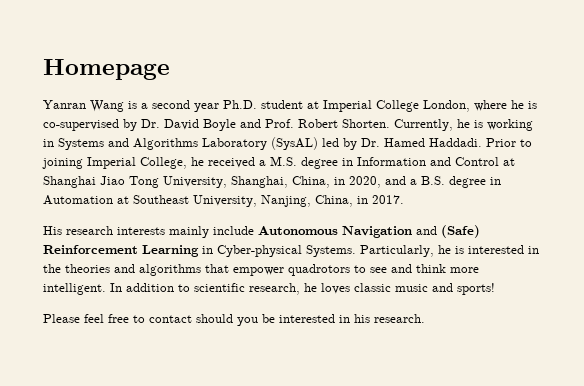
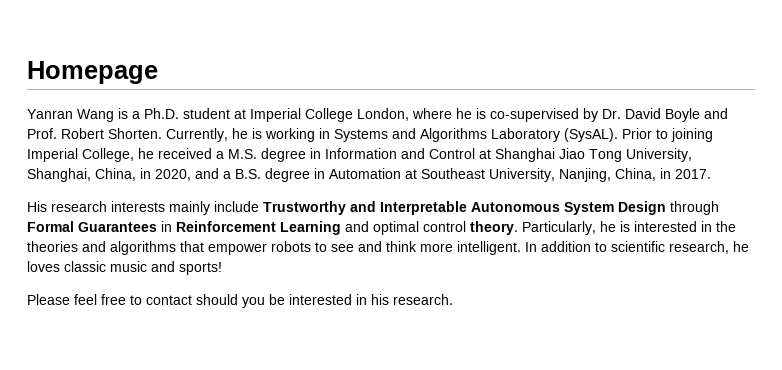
- Yanran Wang is a second year Ph.D. student at Imperial College London, where he is co-supervised by Dr. David Boyle and Prof. Robert Shorten.
+ Yanran Wang is a Ph.D. student at Imperial College London, where he is co-supervised by Dr. David Boyle and Prof. Robert Shorten.
- Currently, he is working in Systems and Algorithms Laboratory (SysAL) led by Dr. Hamed Haddadi.
+ Currently, he is working in Systems and Algorithms Laboratory (SysAL).
- His research interests mainly include Autonomous Navigation and (Safe) Reinforcement Learning in Cyber-physical Systems.
+ His research interests mainly include Trustworthy and Interpretable Autonomous System Design through Formal Guarantees in Reinforcement Learning and optimal control theory.
- Particularly, he is interested in the theories and algorithms that empower quadrotors to see and think more intelligent.
+ Particularly, he is interested in the theories and algorithms that empower robots to see and think more intelligent.

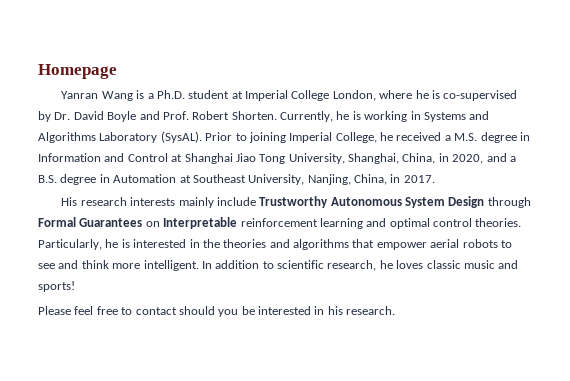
- His research interests mainly include Trustworthy and Interpretable Autonomous System Design through Formal Guarantees in Reinforcement Learning and optimal control theory.
+ His research interests mainly include Trustworthy Autonomous System Design through Formal Guarantees on Interpretable reinforcement learning and optimal control theories.
- Particularly, he is interested in the theories and algorithms that empower robots to see and think more intelligent.
+ Particularly, he is interested in the theories and algorithms that empower aerial robots to see and think more intelligent.

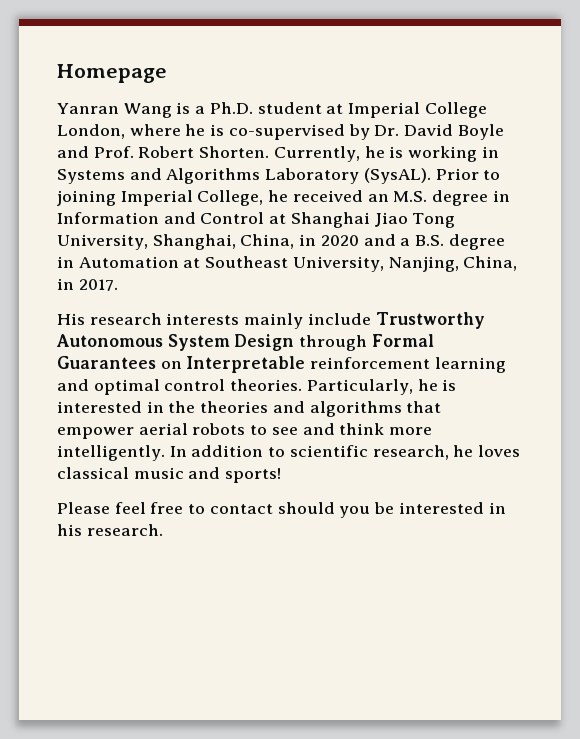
- Prior to joining Imperial College, he received a M.S. degree in Information and Control at Shanghai Jiao Tong University, Shanghai, China, in 2020, and a B.S. degree in Automation at Southeast University, Nanjing, China, in 2017.
+ Prior to joining Imperial College, he received an M.S. degree in Information and Control at Shanghai Jiao Tong University, Shanghai, China, in 2020 and a B.S. degree in Automation at Southeast University, Nanjing, China, in 2017.
- Particularly, he is interested in the theories and algorithms that empower aerial robots to see and think more intelligent.
+ Particularly, he is interested in the theories and algorithms that empower aerial robots to see and think more intelligently.
- In addition to scientific research, he loves classic music and sports!
+ In addition to scientific research, he loves classical music and sports!

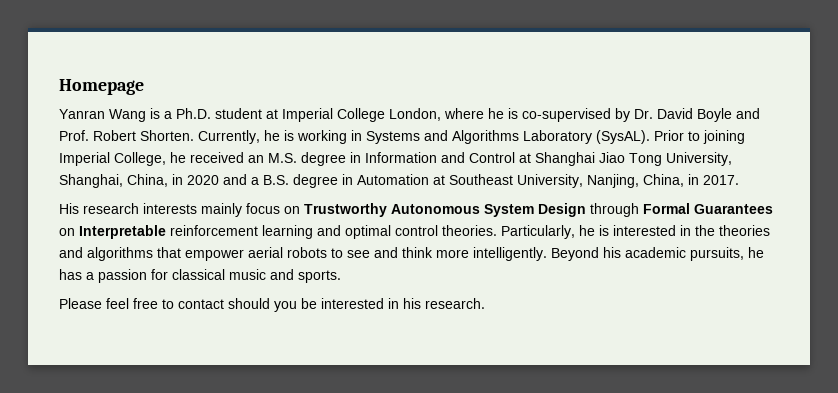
- His research interests mainly include Trustworthy Autonomous System Design through Formal Guarantees on Interpretable reinforcement learning and optimal control theories.
+ His research interests mainly focus on Trustworthy Autonomous System Design through Formal Guarantees on Interpretable reinforcement learning and optimal control theories.
- In addition to scientific research, he loves classical music and sports!
+ Beyond his academic pursuits, he has a passion for classical music and sports.

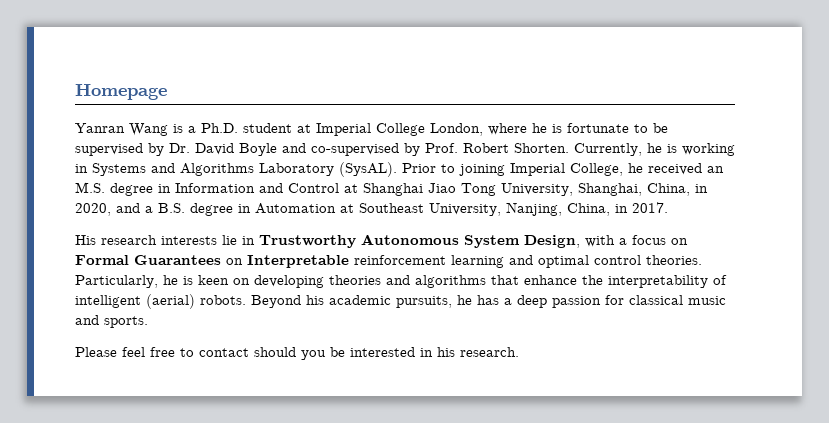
- Yanran Wang is a Ph.D. student at Imperial College London, where he is co-supervised by Dr. David Boyle and Prof. Robert Shorten.
+ Yanran Wang is a Ph.D. student at Imperial College London, where he is fortunate to be supervised by Dr. David Boyle and co-supervised by Prof. Robert Shorten.
- Prior to joining Imperial College, he received an M.S. degree in Information and Control at Shanghai Jiao Tong University, Shanghai, China, in 2020 and a B.S. degree in Automation at Southeast University, Nanjing, China, in 2017.
+ Prior to joining Imperial College, he received an M.S. degree in Information and Control at Shanghai Jiao Tong University, Shanghai, China, in 2020, and a B.S. degree in Automation at Southeast University, Nanjing, China, in 2017.
- His research interests mainly focus on Trustworthy Autonomous System Design through Formal Guarantees on Interpretable reinforcement learning and optimal control theories.
+ His research interests lie in Trustworthy Autonomous System Design, with a focus on Formal Guarantees on Interpretable reinforcement learning and optimal control theories.
- Particularly, he is interested in the theories and algorithms that empower aerial robots to see and think more intelligently.
+ Particularly, he is keen on developing theories and algorithms that enhance the interpretability of intelligent (aerial) robots.
- Beyond his academic pursuits, he has a passion for classical music and sports.
+ Beyond his academic pursuits, he has a deep passion for classical music and sports.

